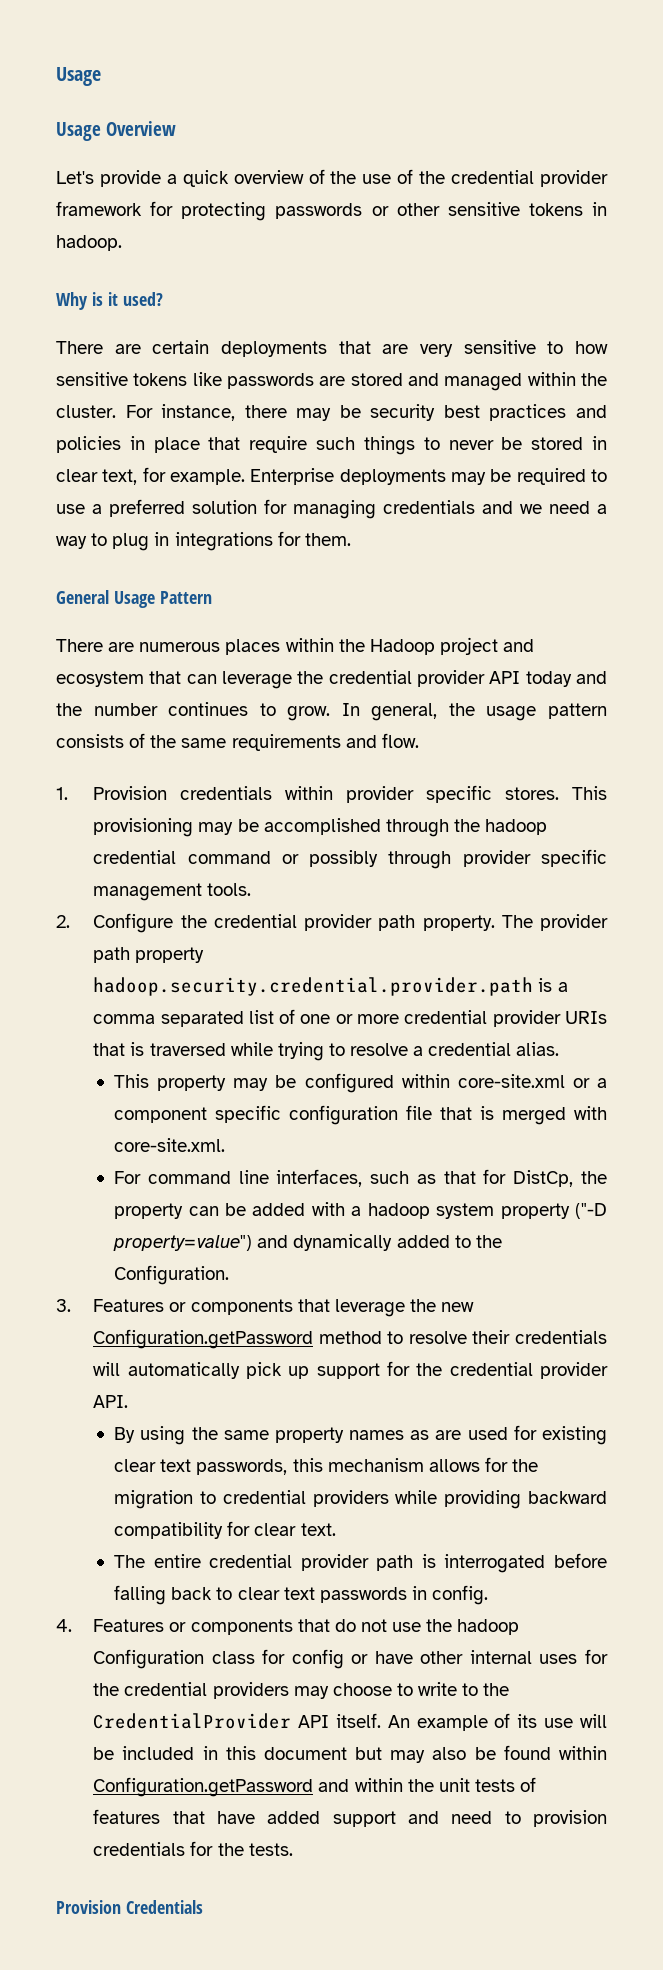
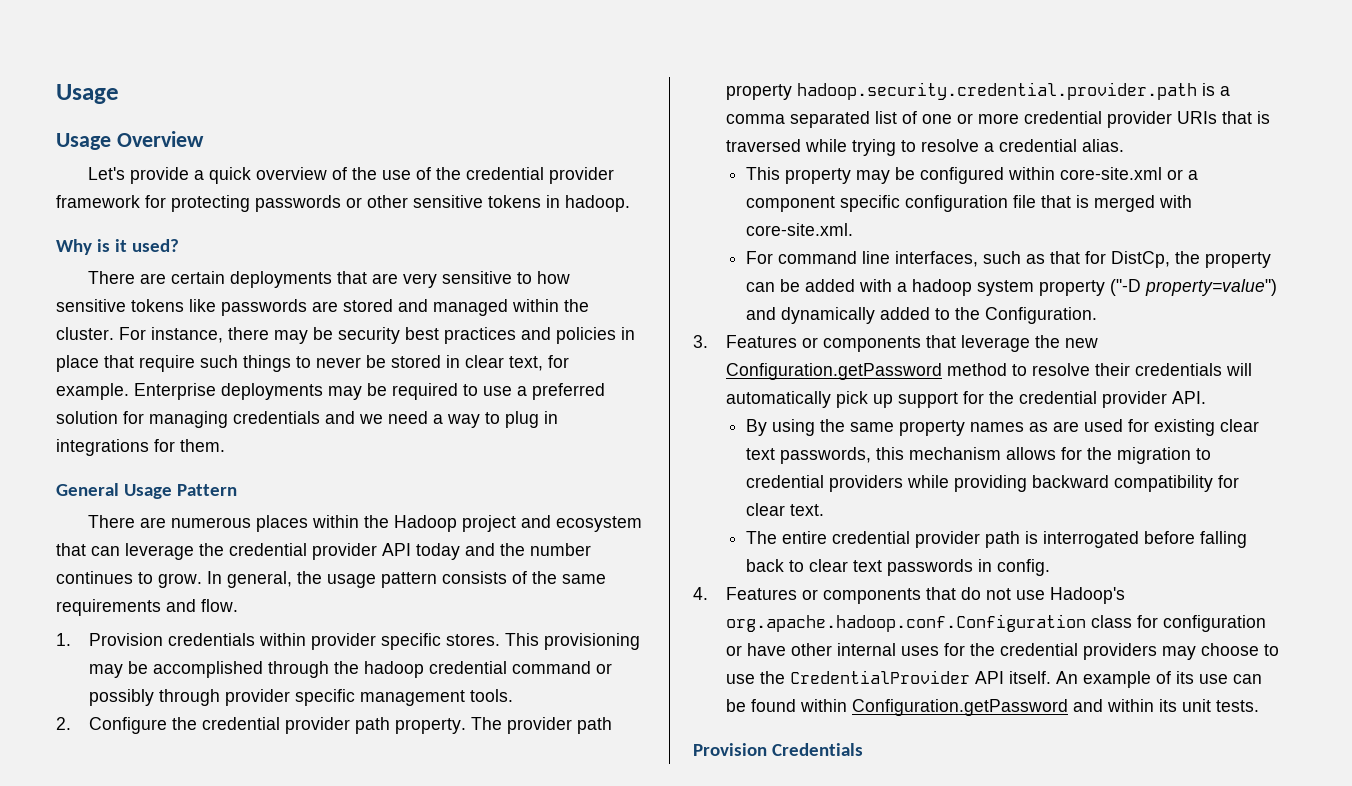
- 4. Features or components that do not use the hadoop Configuration class for config or have other internal uses for the credential providers may choose to write to the CredentialProvider API itself.
+ 4. Features or components that do not use Hadoop's org.apache.hadoop.conf.Configuration class for configuration or have other internal uses for the credential providers may choose to use the CredentialProvider API itself.
- An example of its use will be included in this document but may also be found within Configuration.getPassword and within the unit tests of features that have added support and need to provision credentials for the tests.
+ An example of its use can be found within Configuration.getPassword and within its unit tests.

